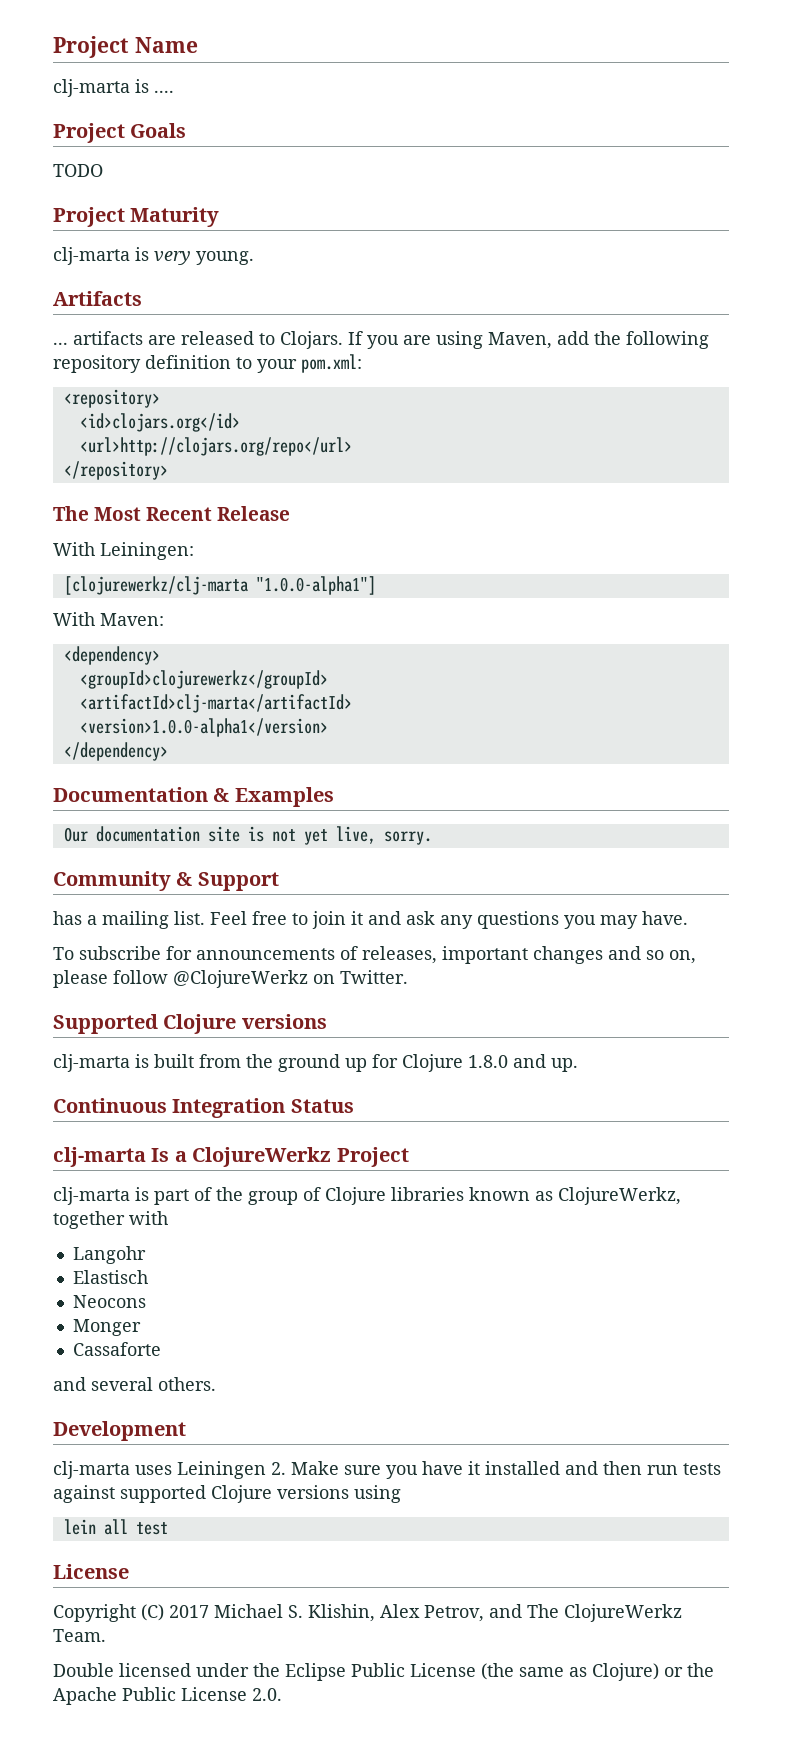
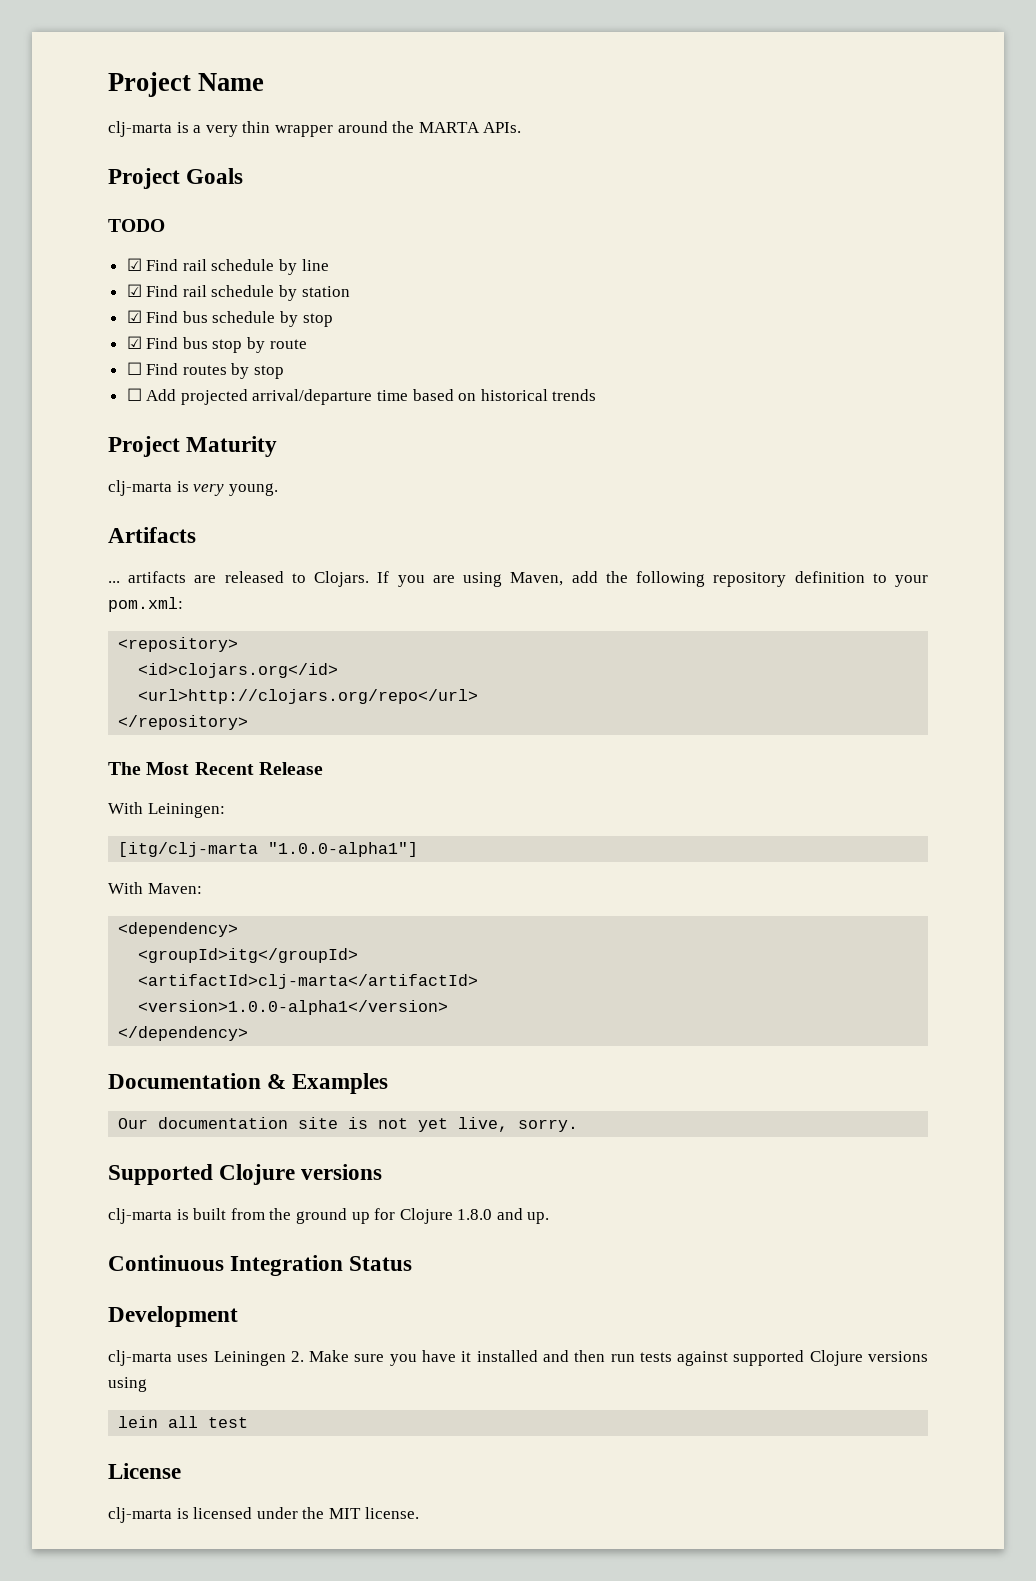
- clj-marta is ....
+ clj-marta is a very thin wrapper around the MARTA APIs.
  Project Goals
  TODO
+ ☑ Find rail schedule by line
+ ☑ Find rail schedule by station
+ ☑ Find bus schedule by stop
+ ☑ Find bus stop by route
+ ☐ Find routes by stop
+ ☐ Add projected arrival/departure time based on historical trends
- [clojurewerkz/clj-marta "1.0.0-alpha1"]
+ [itg/clj-marta "1.0.0-alpha1"]
- <groupId>clojurewerkz</groupId>
+ <groupId>itg</groupId>
- Community & Support
- has a mailing list. Feel free to join it and ask any questions you may have.
- To subscribe for announcements of releases, important changes and so on, please follow @ClojureWerkz on Twitter.
- clj-marta Is a ClojureWerkz Project
- clj-marta is part of the group of Clojure libraries known as ClojureWerkz, together with
- Langohr
- Elastisch
- Neocons
- Monger
- Cassaforte
- and several others.
- Copyright (C) 2017 Michael S. Klishin, Alex Petrov, and The ClojureWerkz Team.
- Double licensed under the Eclipse Public License (the same as Clojure) or the Apache Public License 2.0.
+ clj-marta is licensed under the MIT license.

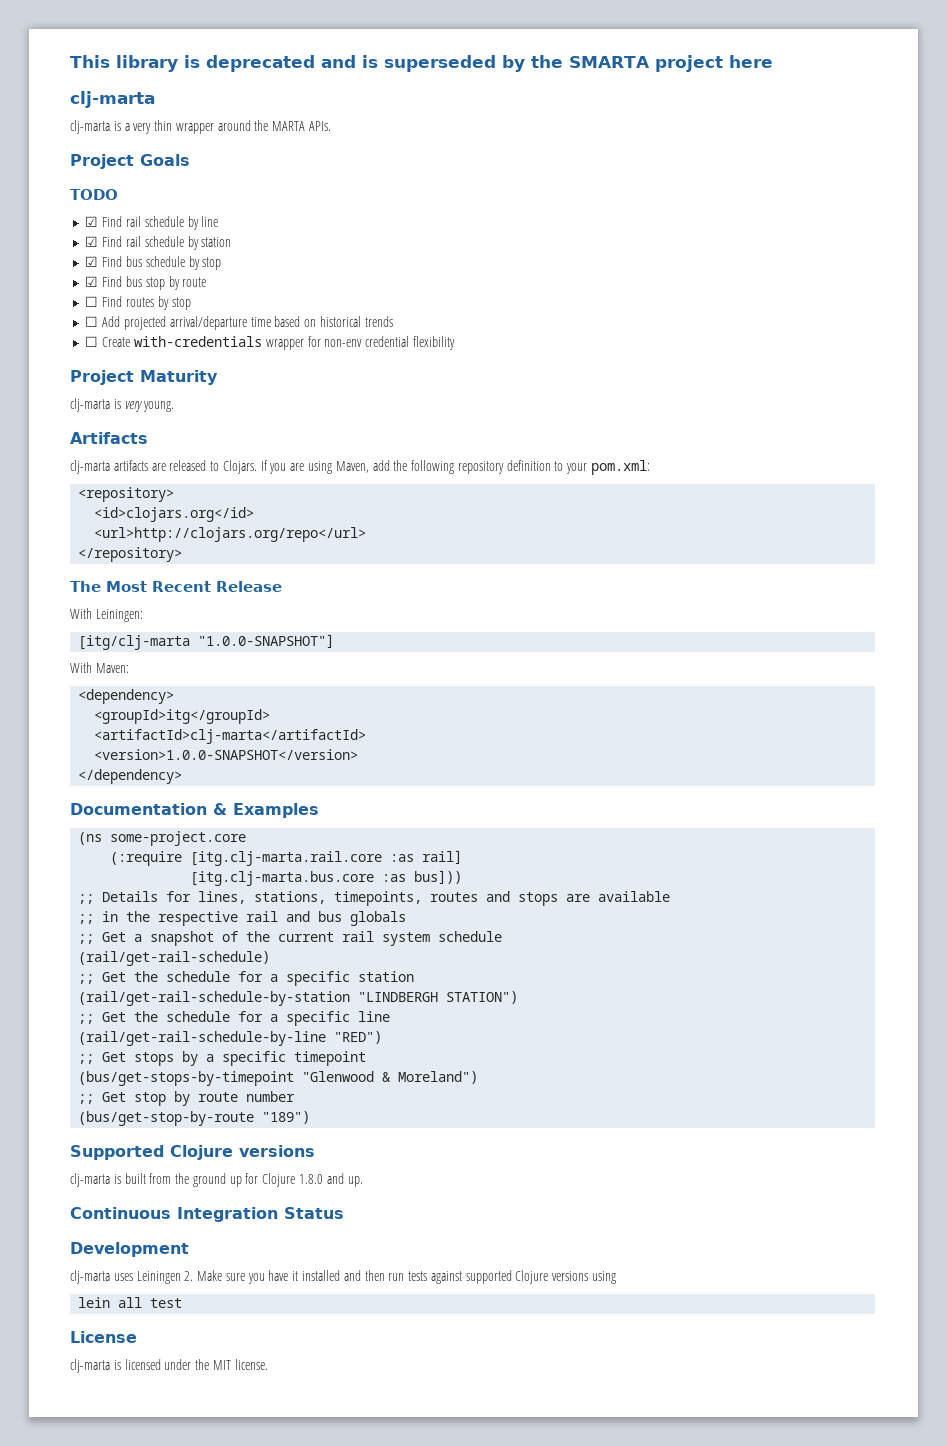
- Project Name
+ This library is deprecated and is superseded by the SMARTA project here
+ clj-marta
+ ☐ Create with-credentials wrapper for non-env credential flexibility
- ... artifacts are released to Clojars.
+ clj-marta artifacts are released to Clojars.
- [itg/clj-marta "1.0.0-alpha1"]
+ [itg/clj-marta "1.0.0-SNAPSHOT"]
- <version>1.0.0-alpha1</version>
+ <version>1.0.0-SNAPSHOT</version>
- Our documentation site is not yet live, sorry.
+ (ns some-project.core
+ (:require [itg.clj-marta.rail.core :as rail]
+ [itg.clj-marta.bus.core :as bus]))
+ ;; Details for lines, stations, timepoints, routes and stops are available
+ ;; in the respective rail and bus globals
+ ;; Get a snapshot of the current rail system schedule
+ (rail/get-rail-schedule)
+ ;; Get the schedule for a specific station
+ (rail/get-rail-schedule-by-station "LINDBERGH STATION")
+ ;; Get the schedule for a specific line
+ (rail/get-rail-schedule-by-line "RED")
+ ;; Get stops by a specific timepoint
+ (bus/get-stops-by-timepoint "Glenwood & Moreland")
+ ;; Get stop by route number
+ (bus/get-stop-by-route "189")

